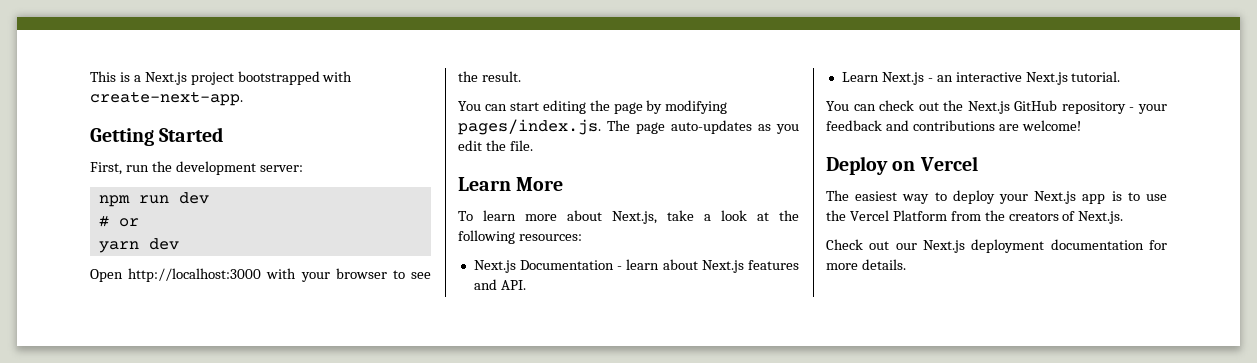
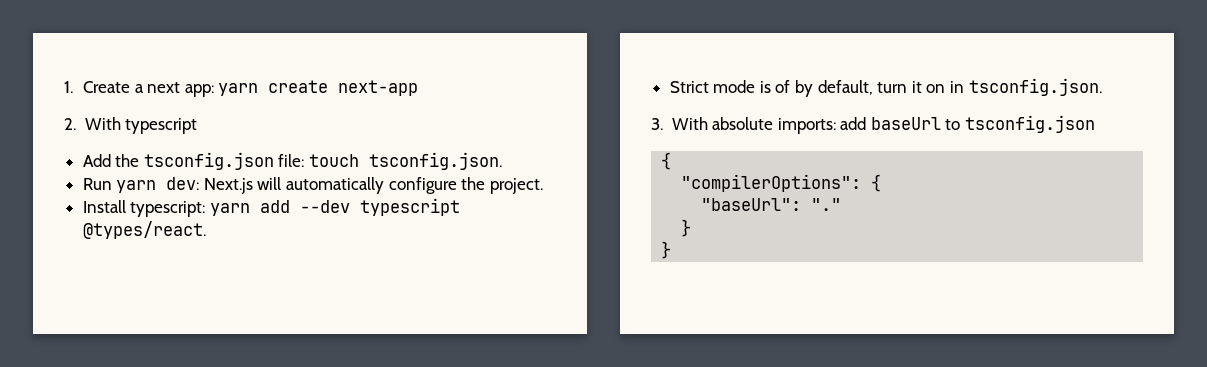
- This is a Next.js project bootstrapped with create-next-app.
- Getting Started
- First, run the development server:
- npm run dev
- # or
- yarn dev
- Open http://localhost:3000 with your browser to see the result.
- You can start editing the page by modifying pages/index.js. The page auto-updates as you edit the file.
- Learn More
- To learn more about Next.js, take a look at the following resources:
- Next.js Documentation - learn about Next.js features and API.
- Learn Next.js - an interactive Next.js tutorial.
- You can check out the Next.js GitHub repository - your feedback and contributions are welcome!
- Deploy on Vercel
- The easiest way to deploy your Next.js app is to use the Vercel Platform from the creators of Next.js.
- Check out our Next.js deployment documentation for more details.
+ 1. Create a next app: yarn create next-app
+ 2. With typescript
+ Add the tsconfig.json file: touch tsconfig.json.
+ Run yarn dev: Next.js will automatically configure the project.
+ Install typescript: yarn add --dev typescript @types/react.
+ Strict mode is of by default, turn it on in tsconfig.json.
+ 3. With absolute imports: add baseUrl to tsconfig.json
+ {
+ "compilerOptions": {
+ "baseUrl": "."
+ }
+ }

